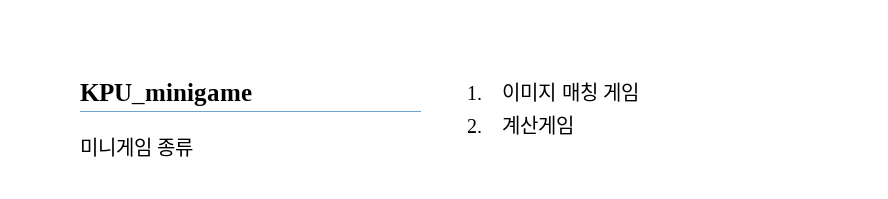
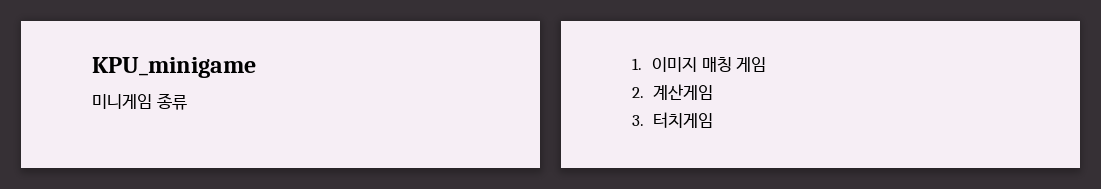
+ 3. 터치게임

